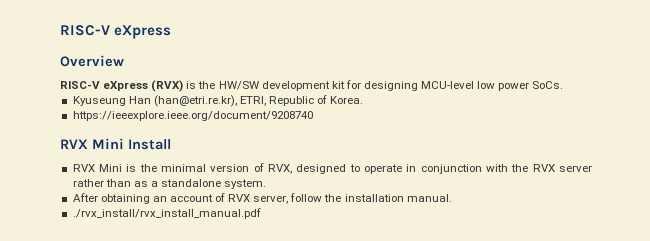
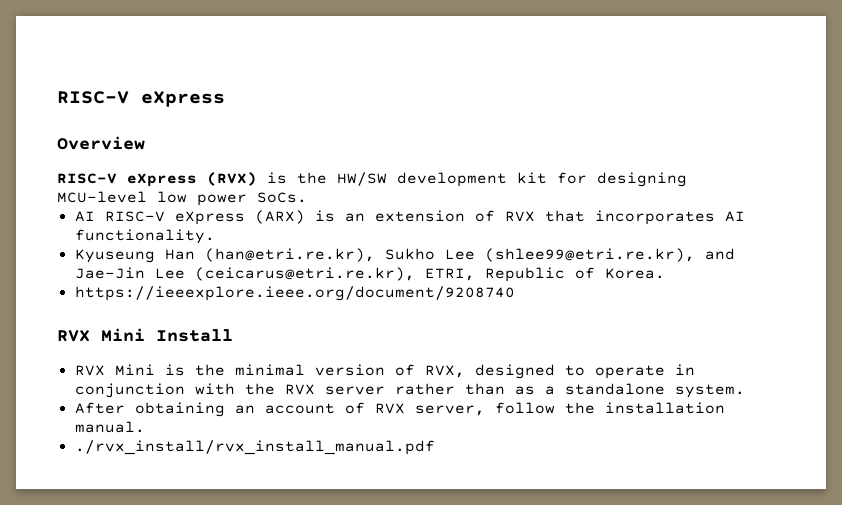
- Kyuseung Han (han@etri.re.kr), ETRI, Republic of Korea.
+ AI RISC-V eXpress (ARX) is an extension of RVX that incorporates AI functionality.
+ Kyuseung Han (han@etri.re.kr), Sukho Lee (shlee99@etri.re.kr), and Jae-Jin Lee (ceicarus@etri.re.kr), ETRI, Republic of Korea.

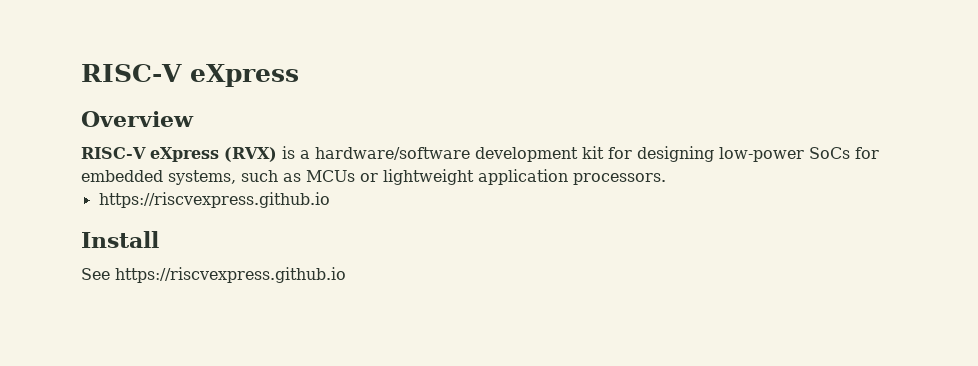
- RISC-V eXpress (RVX) is the HW/SW development kit for designing MCU-level low power SoCs.
- AI RISC-V eXpress (ARX) is an extension of RVX that incorporates AI functionality.
- Kyuseung Han (han@etri.re.kr), Sukho Lee (shlee99@etri.re.kr), and Jae-Jin Lee (ceicarus@etri.re.kr), ETRI, Republic of Korea.
- https://ieeexplore.ieee.org/document/9208740
- RVX Mini Install
- RVX Mini is the minimal version of RVX, designed to operate in conjunction with the RVX server rather than as a standalone system.
- After obtaining an account of RVX server, follow the installation manual.
- ./rvx_install/rvx_install_manual.pdf
+ RISC-V eXpress (RVX) is a hardware/software development kit for designing low-power SoCs for embedded systems, such as MCUs or lightweight application processors.
+ https://riscvexpress.github.io
+ Install
+ See https://riscvexpress.github.io

